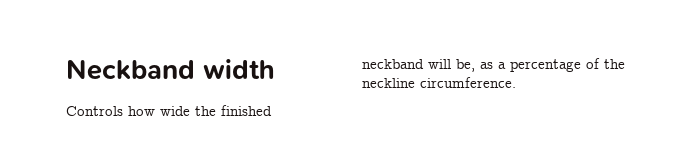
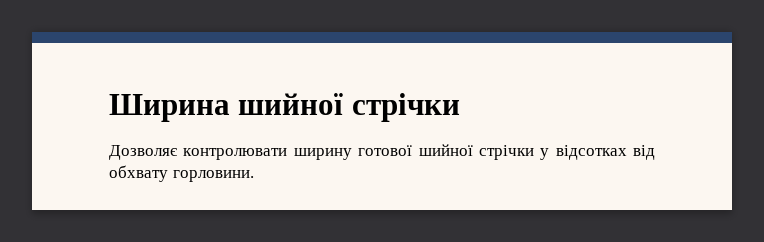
- Neckband width
- Controls how wide the finished neckband will be, as a percentage of the neckline circumference.
+ Ширина шийної стрічки
+ Дозволяє контролювати ширину готової шийної стрічки у відсотках від обхвату горловини.

